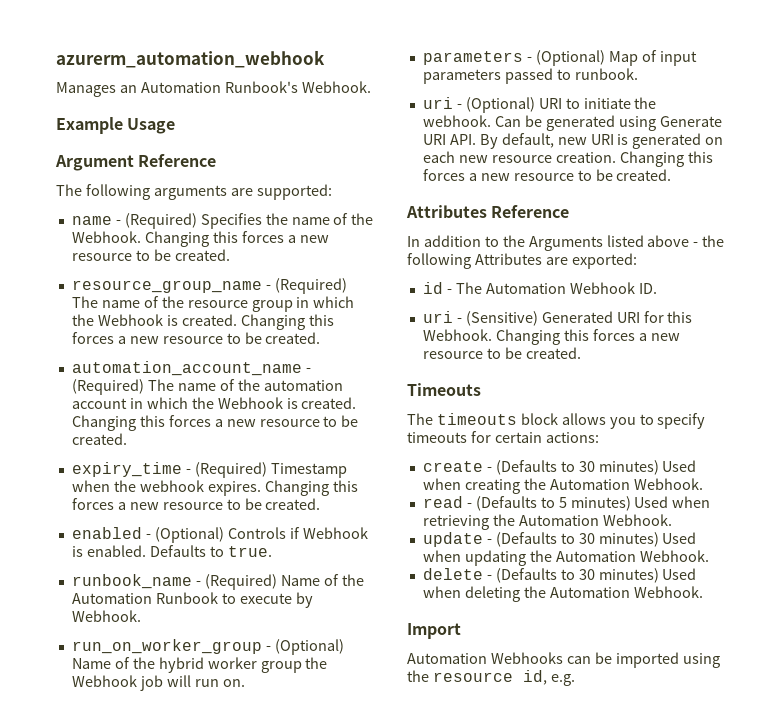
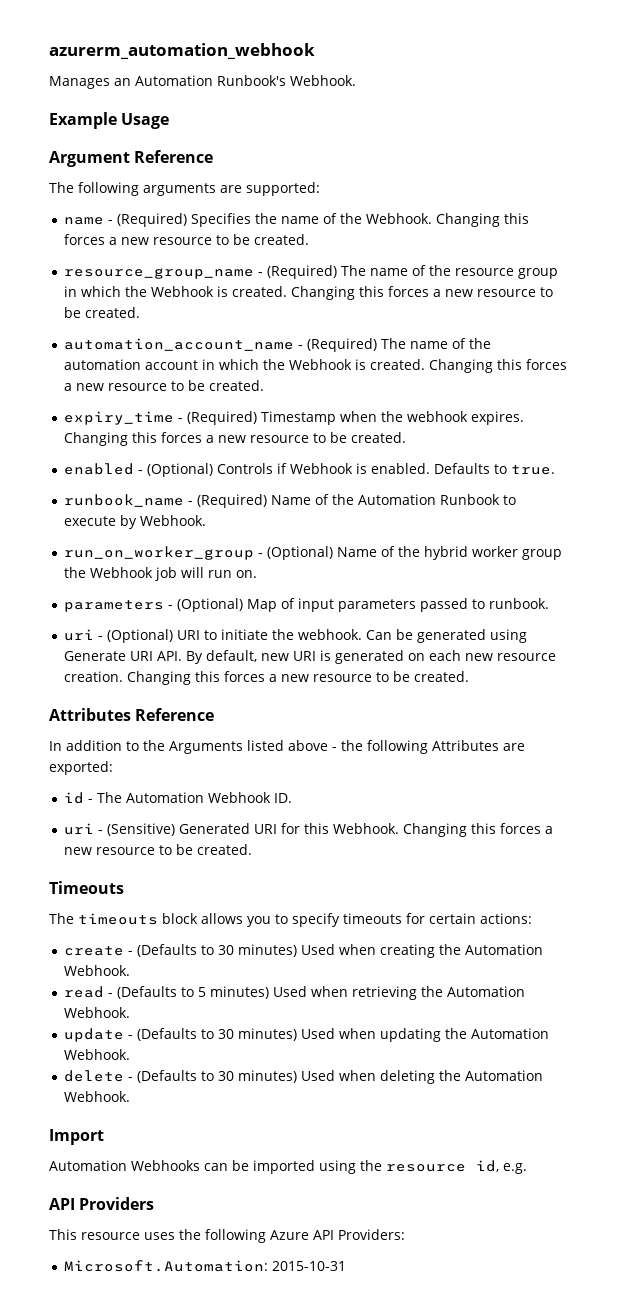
+ API Providers
+ This resource uses the following Azure API Providers:
+ Microsoft.Automation: 2015-10-31

